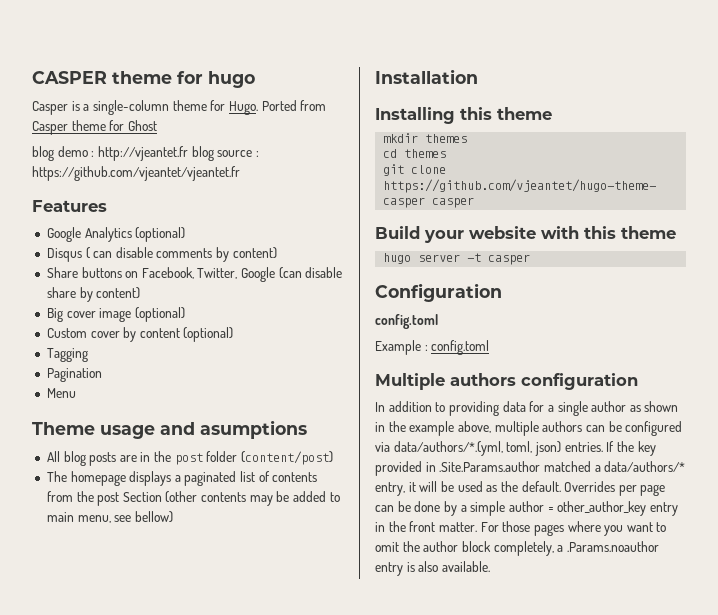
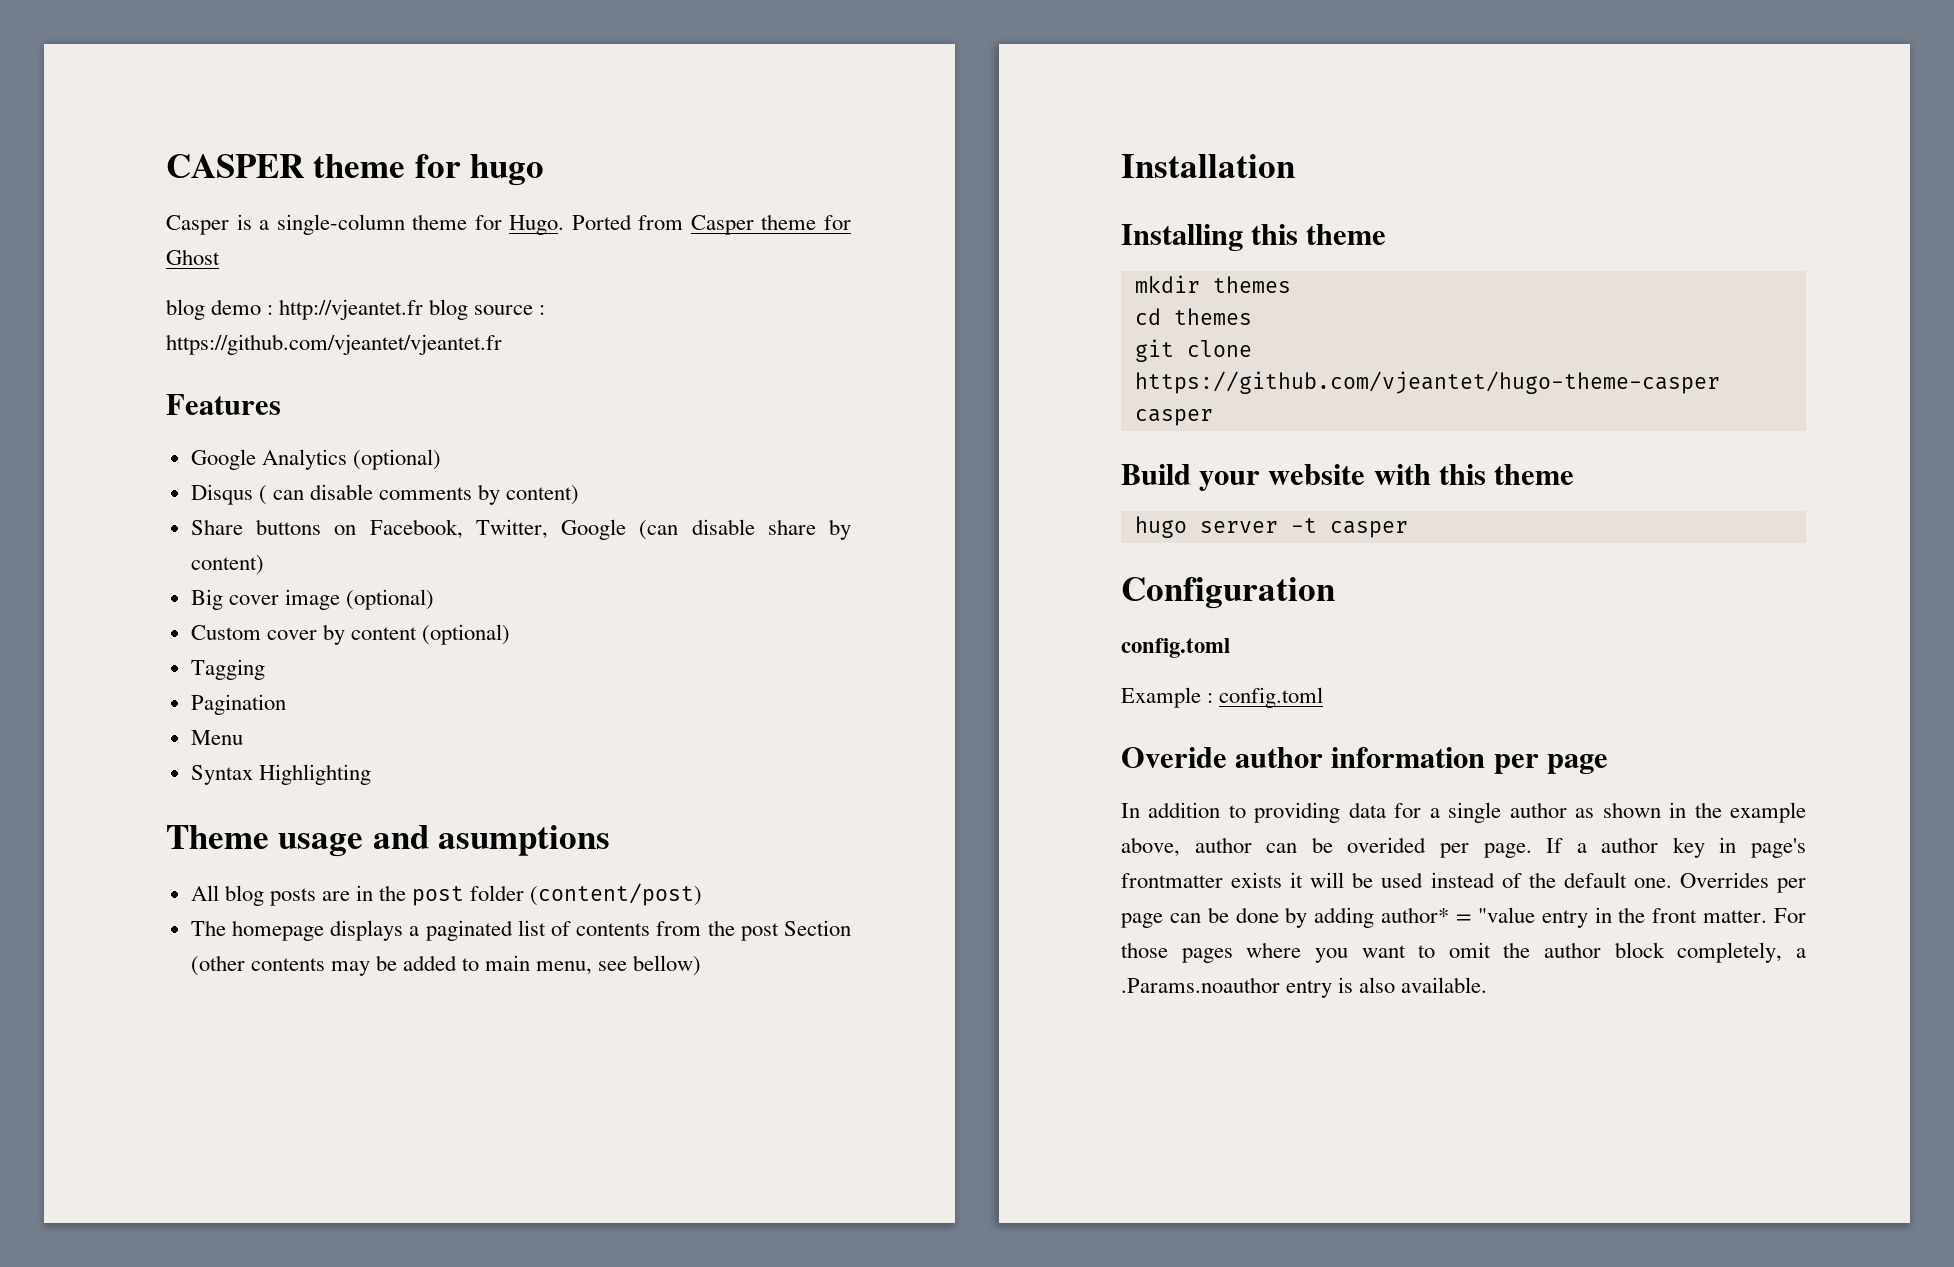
+ Syntax Highlighting
- Multiple authors configuration
+ Overide author information per page
- In addition to providing data for a single author as shown in the example above, multiple authors can be configured via data/authors/*.(yml, toml, json) entries. If the key provided in .Site.Params.author matched a data/authors/* entry, it will be used as the default.
+ In addition to providing data for a single author as shown in the example above, author can be overided per page. If a author key in page's frontmatter exists it will be used instead of the default one.
- Overrides per page can be done by a simple author = other_author_key entry in the front matter.
+ Overrides per page can be done by adding author* = "value entry in the front matter.

